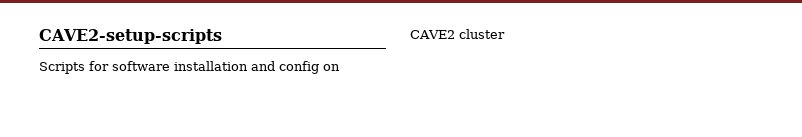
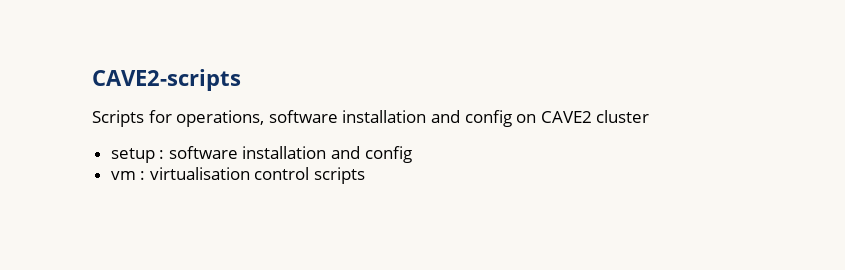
- CAVE2-setup-scripts
+ CAVE2-scripts
- Scripts for software installation and config on CAVE2 cluster
+ Scripts for operations, software installation and config on CAVE2 cluster
+ setup : software installation and config
+ vm : virtualisation control scripts

